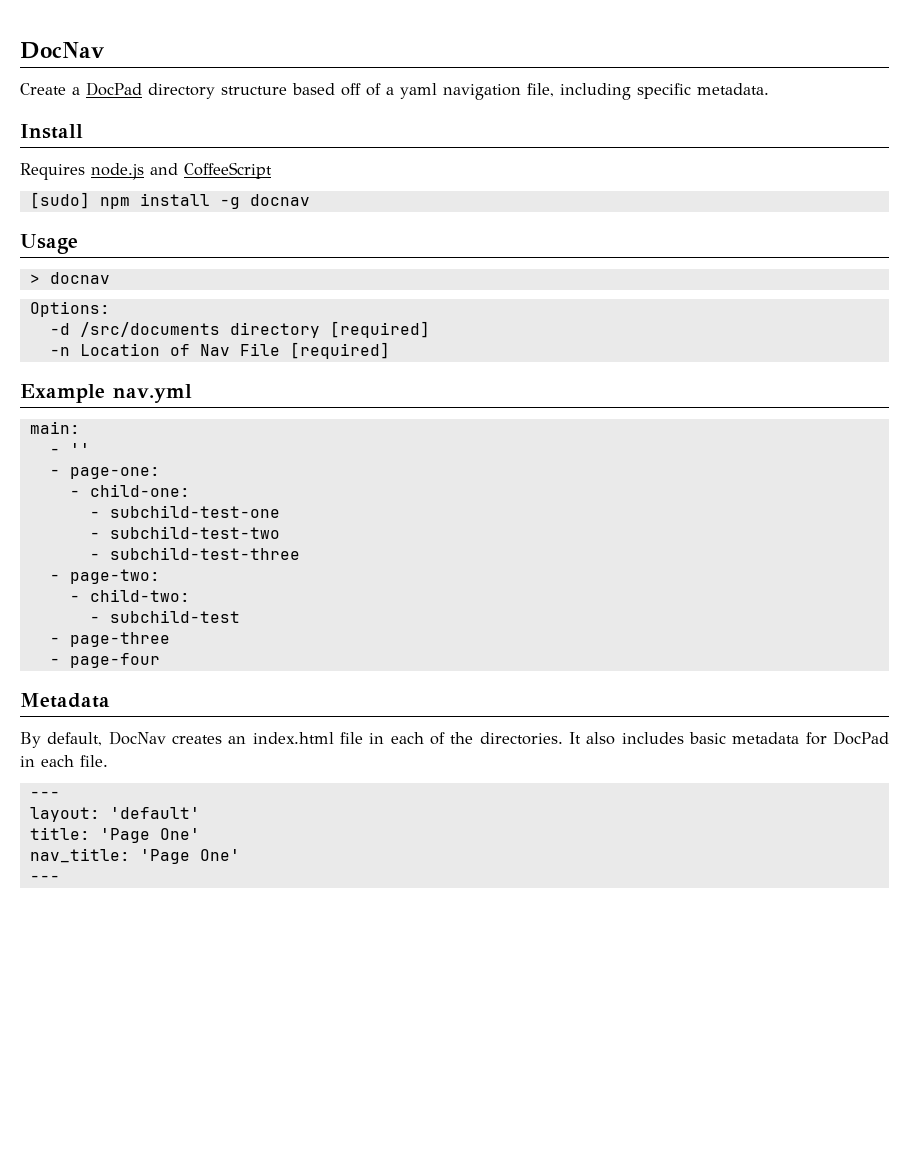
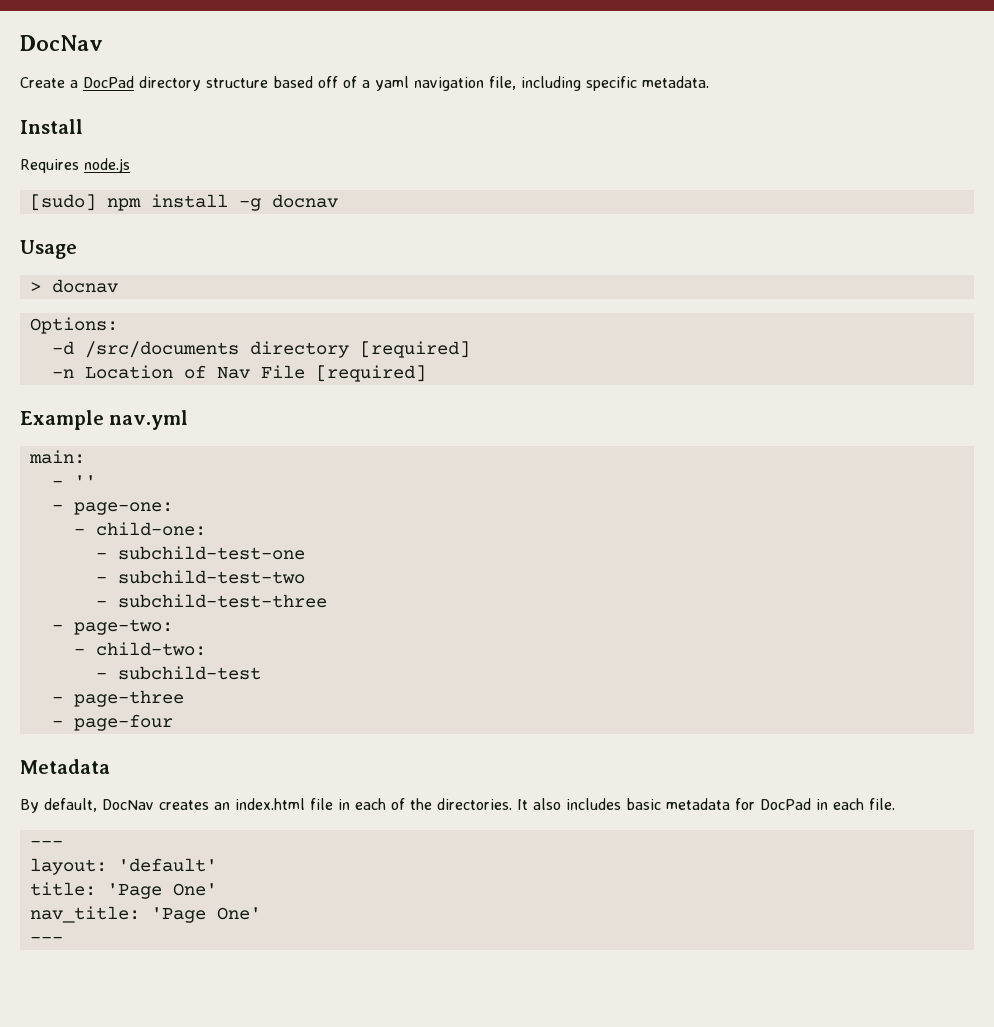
- Requires node.js and CoffeeScript
+ Requires node.js

